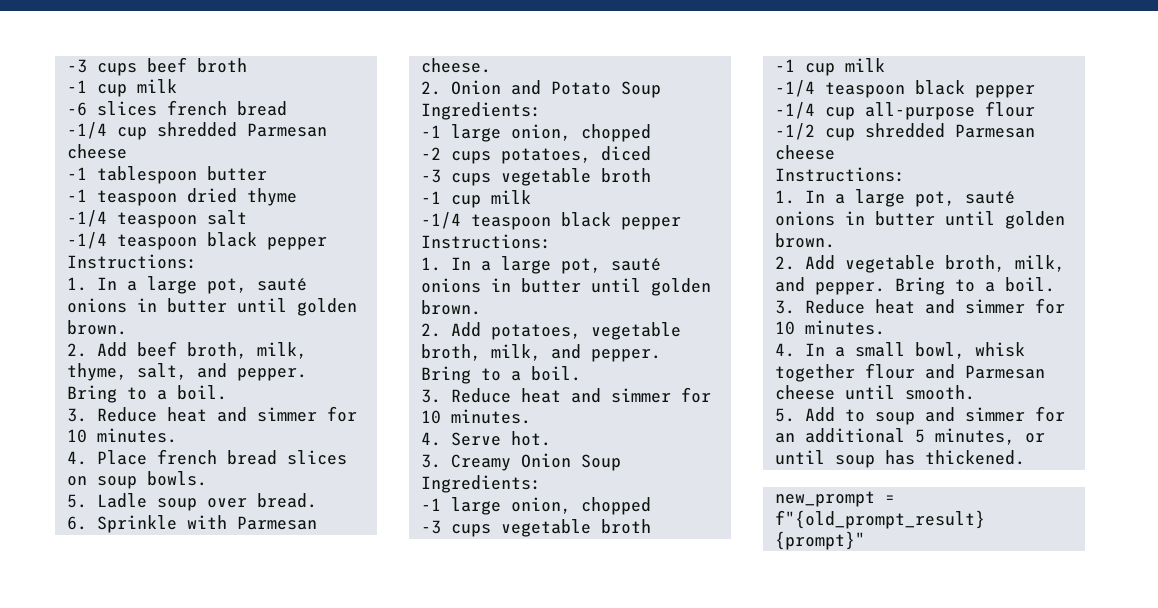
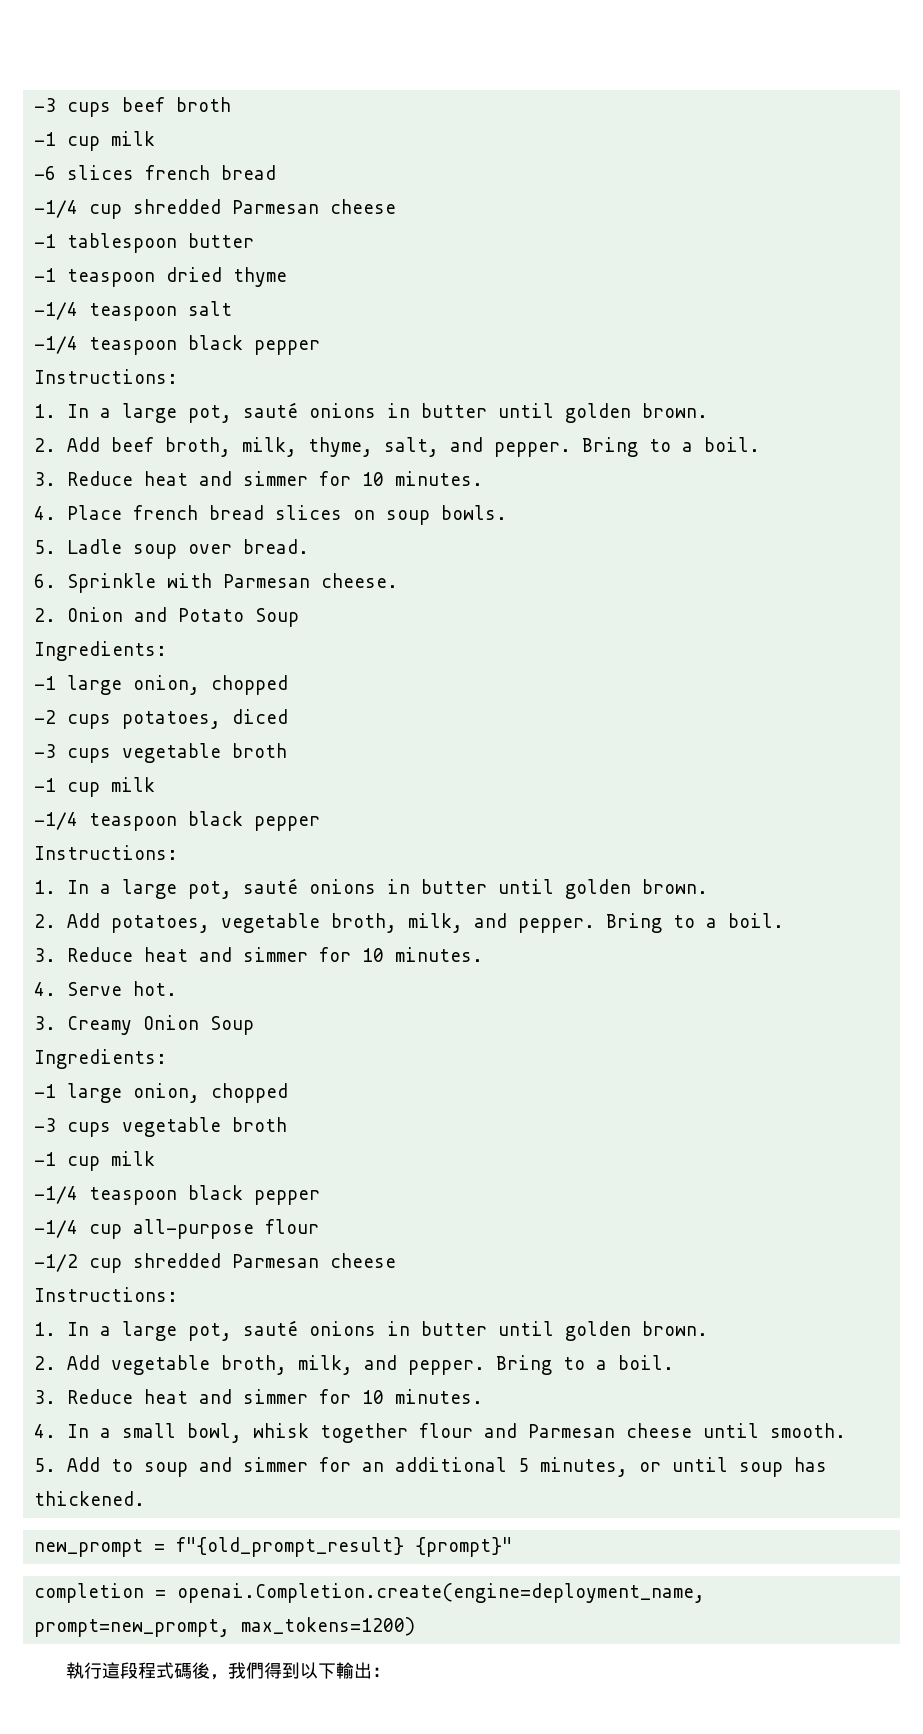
+ completion = openai.Completion.create(engine=deployment_name, prompt=new_prompt, max_tokens=1200)
+ 執行這段程式碼後，我們得到以下輸出：

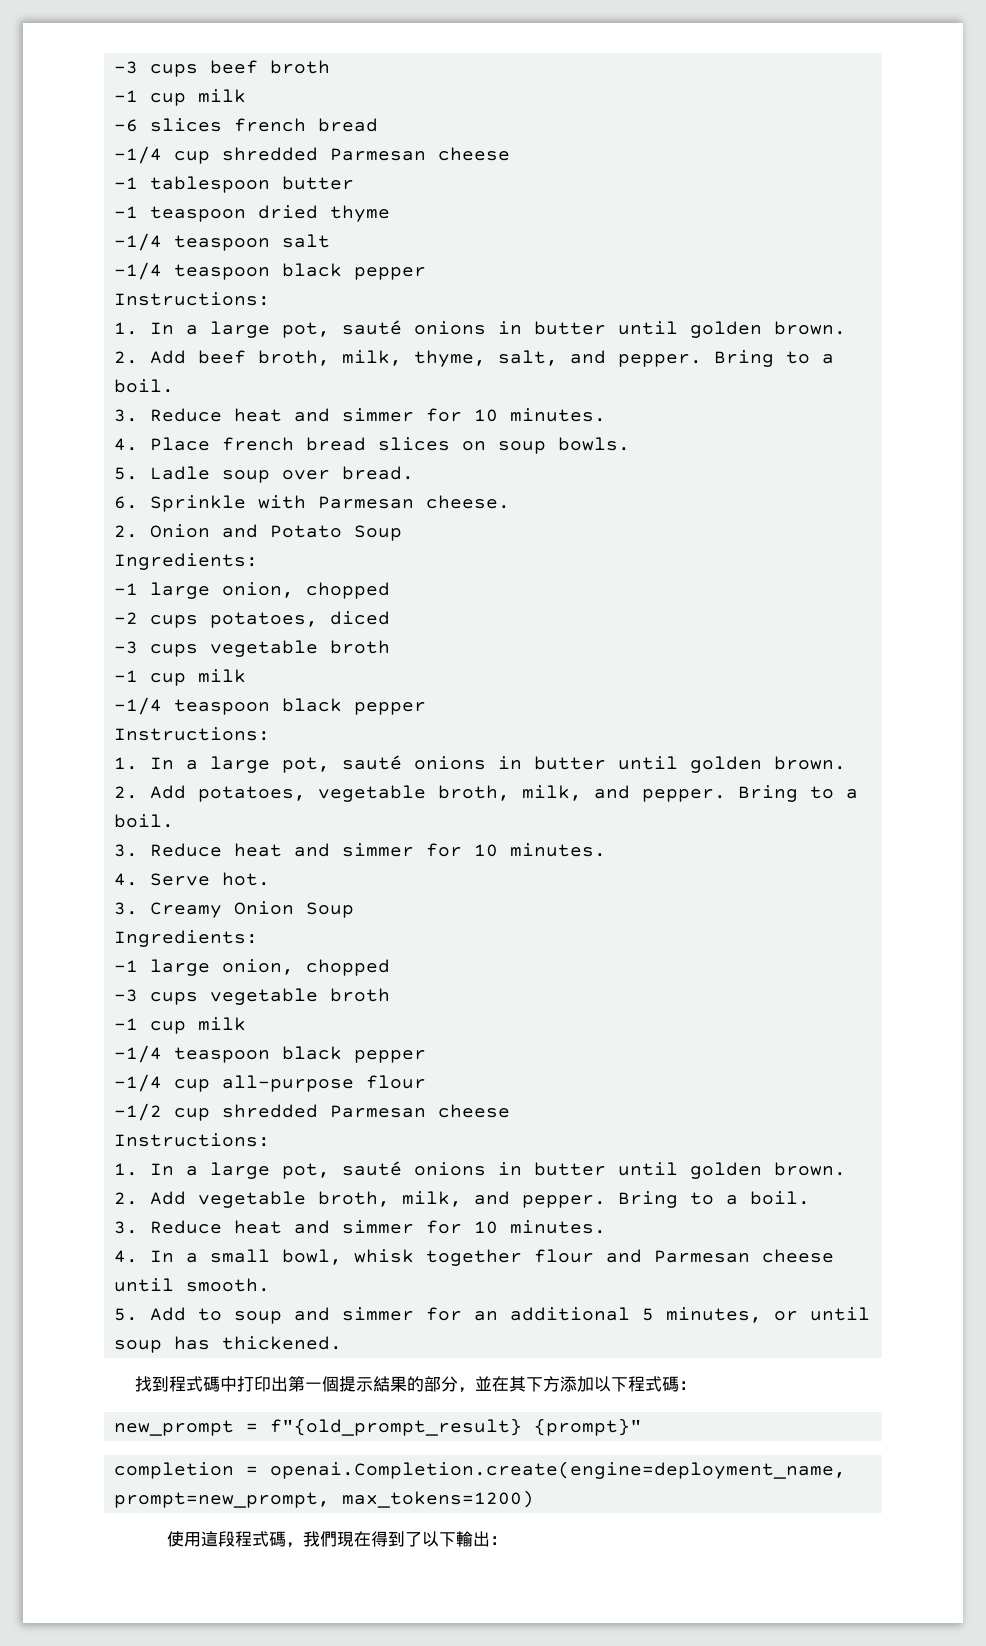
+ 找到程式碼中打印出第一個提示結果的部分，並在其下方添加以下程式碼：
- 執行這段程式碼後，我們得到以下輸出：
+ 使用這段程式碼，我們現在得到了以下輸出：

